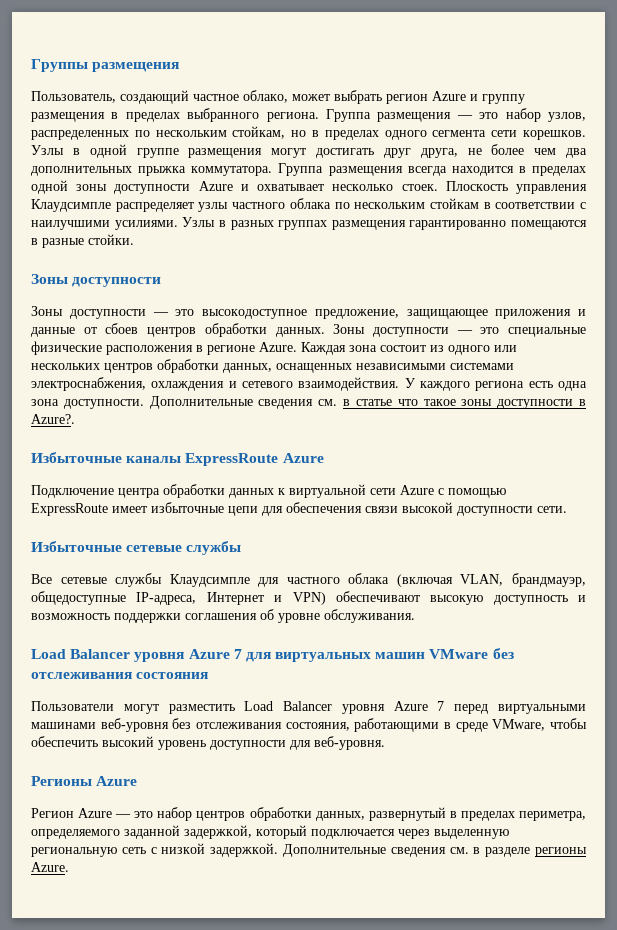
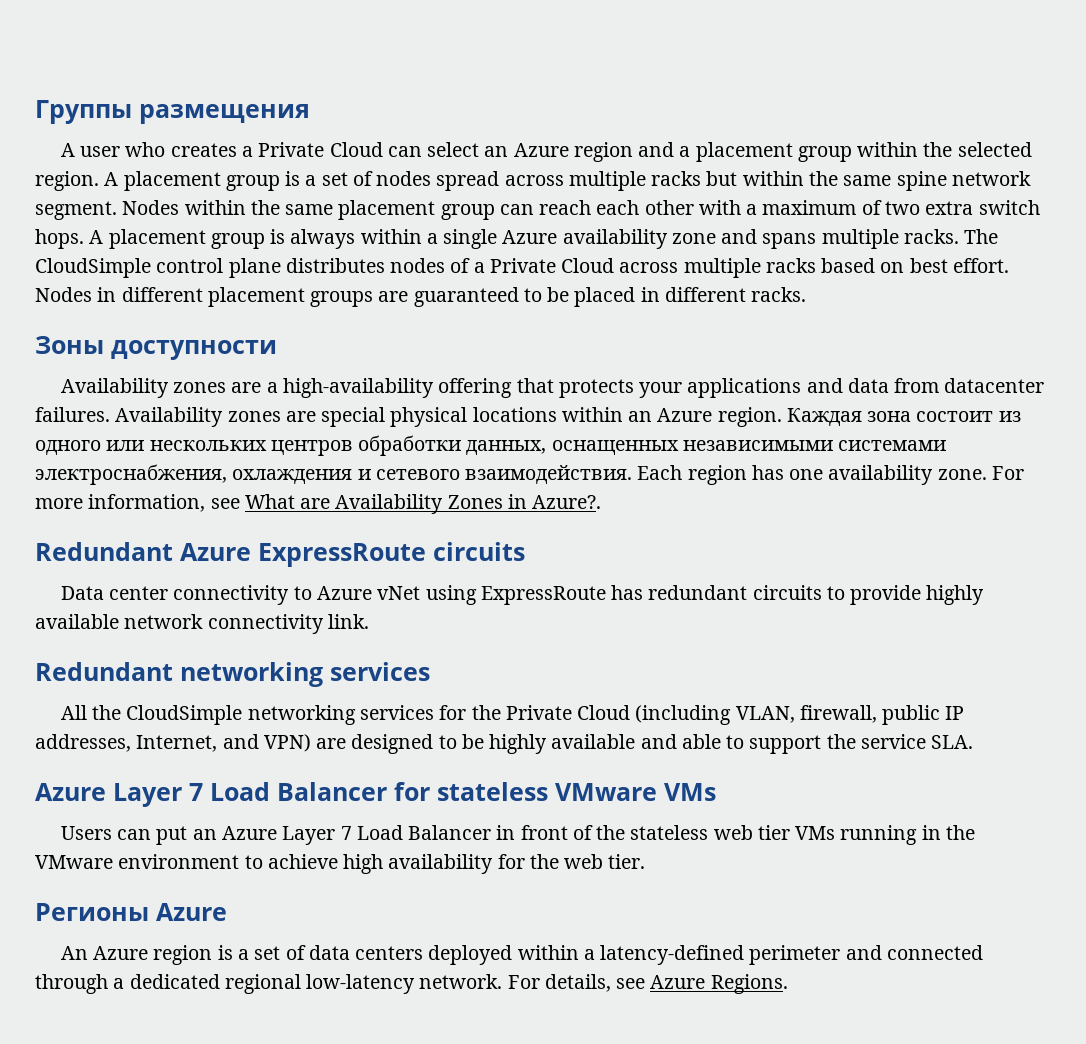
- Пользователь, создающий частное облако, может выбрать регион Azure и группу размещения в пределах выбранного региона. Группа размещения — это набор узлов, распределенных по нескольким стойкам, но в пределах одного сегмента сети корешков. Узлы в одной группе размещения могут достигать друг друга, не более чем два дополнительных прыжка коммутатора. Группа размещения всегда находится в пределах одной зоны доступности Azure и охватывает несколько стоек. Плоскость управления Клаудсимпле распределяет узлы частного облака по нескольким стойкам в соответствии с наилучшими усилиями. Узлы в разных группах размещения гарантированно помещаются в разные стойки.
+ A user who creates a Private Cloud can select an Azure region and a placement group within the selected region. A placement group is a set of nodes spread across multiple racks but within the same spine network segment. Nodes within the same placement group can reach each other with a maximum of two extra switch hops. A placement group is always within a single Azure availability zone and spans multiple racks. The CloudSimple control plane distributes nodes of a Private Cloud across multiple racks based on best effort. Nodes in different placement groups are guaranteed to be placed in different racks.
  Зоны доступности
- Зоны доступности — это высокодоступное предложение, защищающее приложения и данные от сбоев центров обработки данных. Зоны доступности — это специальные физические расположения в регионе Azure.
+ Availability zones are a high-availability offering that protects your applications and data from datacenter failures. Availability zones are special physical locations within an Azure region.
- У каждого региона есть одна зона доступности. Дополнительные сведения см. в статье что такое зоны доступности в Azure?.
- Избыточные каналы ExpressRoute Azure
- Подключение центра обработки данных к виртуальной сети Azure с помощью ExpressRoute имеет избыточные цепи для обеспечения связи высокой доступности сети.
- Избыточные сетевые службы
- Все сетевые службы Клаудсимпле для частного облака (включая VLAN, брандмауэр, общедоступные IP-адреса, Интернет и VPN) обеспечивают высокую доступность и возможность поддержки соглашения об уровне обслуживания.
- Load Balancer уровня Azure 7 для виртуальных машин VMware без отслеживания состояния
- Пользователи могут разместить Load Balancer уровня Azure 7 перед виртуальными машинами веб-уровня без отслеживания состояния, работающими в среде VMware, чтобы обеспечить высокий уровень доступности для веб-уровня.
+ Each region has one availability zone. For more information, see What are Availability Zones in Azure?.
+ Redundant Azure ExpressRoute circuits
+ Data center connectivity to Azure vNet using ExpressRoute has redundant circuits to provide highly available network connectivity link.
+ Redundant networking services
+ All the CloudSimple networking services for the Private Cloud (including VLAN, firewall, public IP addresses, Internet, and VPN) are designed to be highly available and able to support the service SLA.
+ Azure Layer 7 Load Balancer for stateless VMware VMs
+ Users can put an Azure Layer 7 Load Balancer in front of the stateless web tier VMs running in the VMware environment to achieve high availability for the web tier.
  Регионы Azure
- Регион Azure — это набор центров обработки данных, развернутый в пределах периметра, определяемого заданной задержкой, который подключается через выделенную региональную сеть с низкой задержкой. Дополнительные сведения см. в разделе регионы Azure.
+ An Azure region is a set of data centers deployed within a latency-defined perimeter and connected through a dedicated regional low-latency network. For details, see Azure Regions.

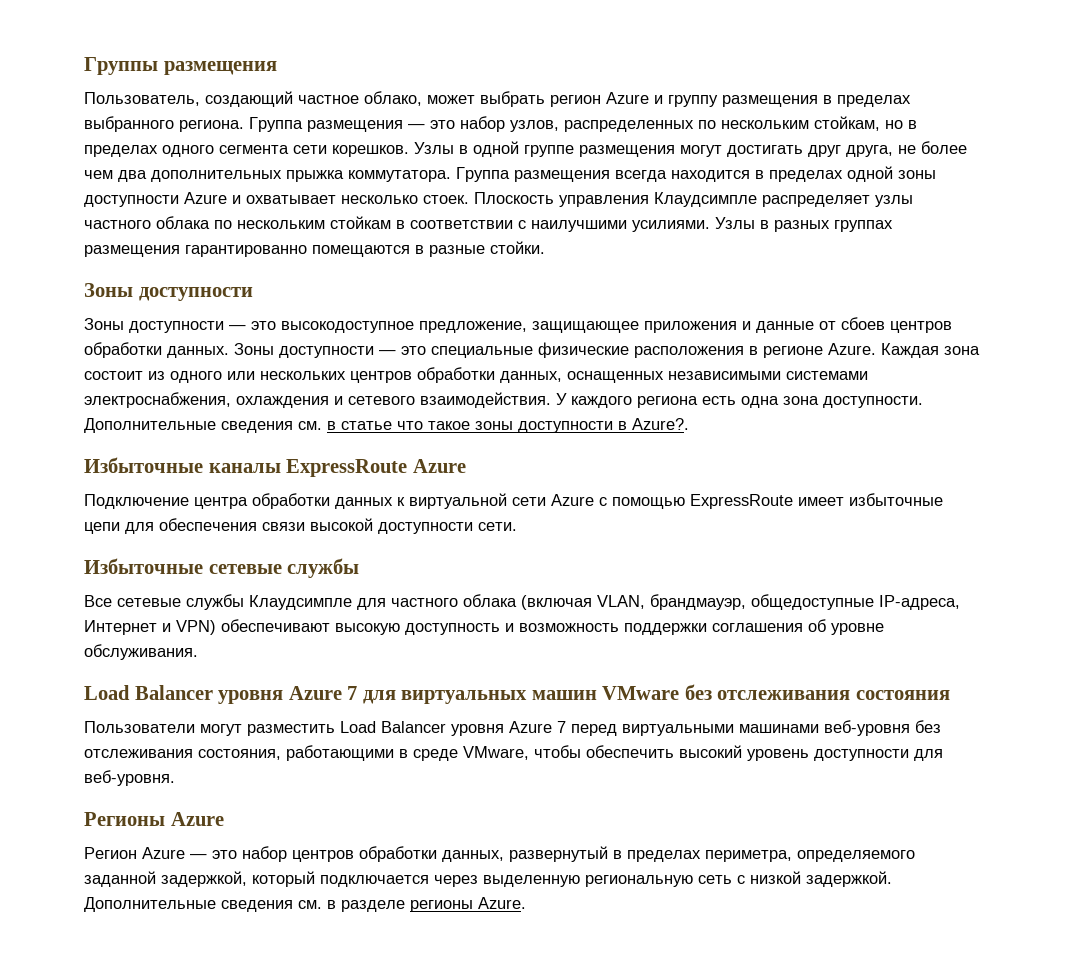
- A user who creates a Private Cloud can select an Azure region and a placement group within the selected region. A placement group is a set of nodes spread across multiple racks but within the same spine network segment. Nodes within the same placement group can reach each other with a maximum of two extra switch hops. A placement group is always within a single Azure availability zone and spans multiple racks. The CloudSimple control plane distributes nodes of a Private Cloud across multiple racks based on best effort. Nodes in different placement groups are guaranteed to be placed in different racks.
+ Пользователь, создающий частное облако, может выбрать регион Azure и группу размещения в пределах выбранного региона. Группа размещения — это набор узлов, распределенных по нескольким стойкам, но в пределах одного сегмента сети корешков. Узлы в одной группе размещения могут достигать друг друга, не более чем два дополнительных прыжка коммутатора. Группа размещения всегда находится в пределах одной зоны доступности Azure и охватывает несколько стоек. Плоскость управления Клаудсимпле распределяет узлы частного облака по нескольким стойкам в соответствии с наилучшими усилиями. Узлы в разных группах размещения гарантированно помещаются в разные стойки.
  Зоны доступности
- Availability zones are a high-availability offering that protects your applications and data from datacenter failures. Availability zones are special physical locations within an Azure region.
+ Зоны доступности — это высокодоступное предложение, защищающее приложения и данные от сбоев центров обработки данных. Зоны доступности — это специальные физические расположения в регионе Azure.
- Each region has one availability zone. For more information, see What are Availability Zones in Azure?.
- Redundant Azure ExpressRoute circuits
- Data center connectivity to Azure vNet using ExpressRoute has redundant circuits to provide highly available network connectivity link.
- Redundant networking services
- All the CloudSimple networking services for the Private Cloud (including VLAN, firewall, public IP addresses, Internet, and VPN) are designed to be highly available and able to support the service SLA.
- Azure Layer 7 Load Balancer for stateless VMware VMs
- Users can put an Azure Layer 7 Load Balancer in front of the stateless web tier VMs running in the VMware environment to achieve high availability for the web tier.
+ У каждого региона есть одна зона доступности. Дополнительные сведения см. в статье что такое зоны доступности в Azure?.
+ Избыточные каналы ExpressRoute Azure
+ Подключение центра обработки данных к виртуальной сети Azure с помощью ExpressRoute имеет избыточные цепи для обеспечения связи высокой доступности сети.
+ Избыточные сетевые службы
+ Все сетевые службы Клаудсимпле для частного облака (включая VLAN, брандмауэр, общедоступные IP-адреса, Интернет и VPN) обеспечивают высокую доступность и возможность поддержки соглашения об уровне обслуживания.
+ Load Balancer уровня Azure 7 для виртуальных машин VMware без отслеживания состояния
+ Пользователи могут разместить Load Balancer уровня Azure 7 перед виртуальными машинами веб-уровня без отслеживания состояния, работающими в среде VMware, чтобы обеспечить высокий уровень доступности для веб-уровня.
  Регионы Azure
- An Azure region is a set of data centers deployed within a latency-defined perimeter and connected through a dedicated regional low-latency network. For details, see Azure Regions.
+ Регион Azure — это набор центров обработки данных, развернутый в пределах периметра, определяемого заданной задержкой, который подключается через выделенную региональную сеть с низкой задержкой. Дополнительные сведения см. в разделе регионы Azure.

